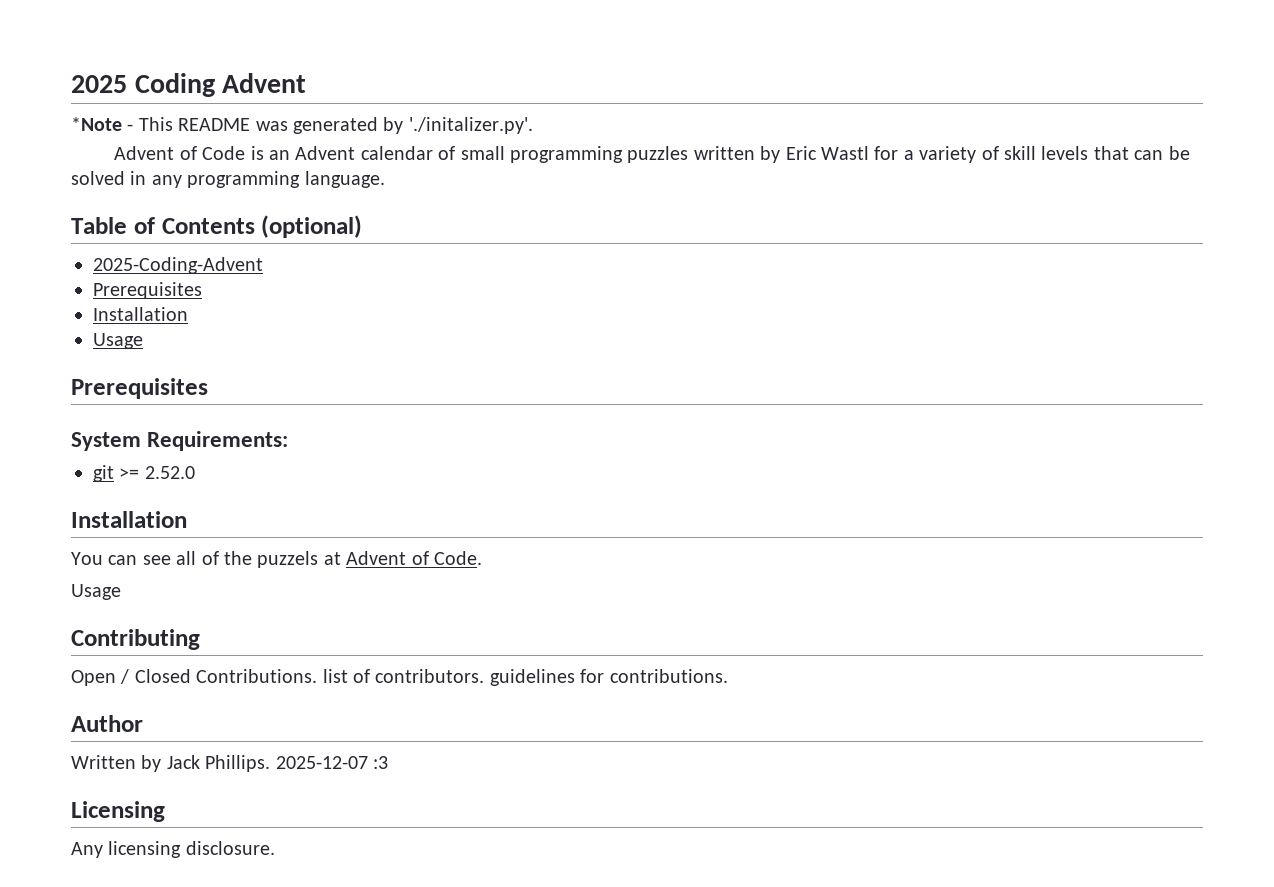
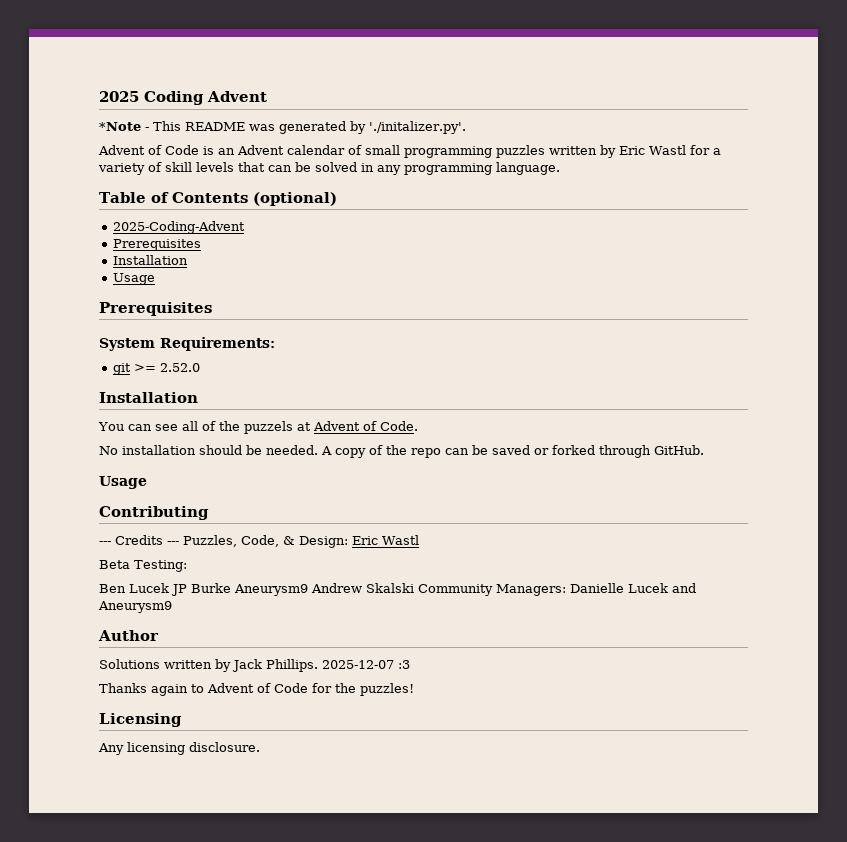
  You can see all of the puzzels at Advent of Code.
+ No installation should be needed. A copy of the repo can be saved or forked through GitHub.
  Usage
  Contributing
- Open / Closed Contributions. list of contributors. guidelines for contributions.
+ --- Credits --- Puzzles, Code, & Design: Eric Wastl
+ Beta Testing:
+ Ben Lucek JP Burke Aneurysm9 Andrew Skalski Community Managers: Danielle Lucek and Aneurysm9
- Written by Jack Phillips.
+ Solutions written by Jack Phillips.
+ Thanks again to Advent of Code for the puzzles!

